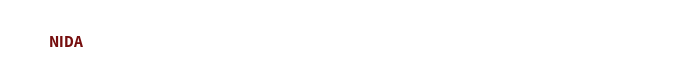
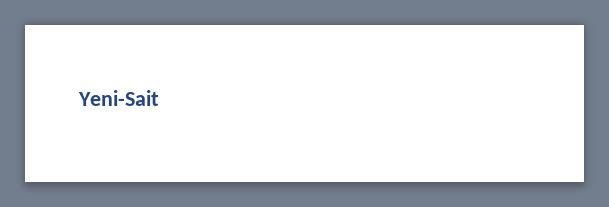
- NIDA
+ Yeni-Sait

